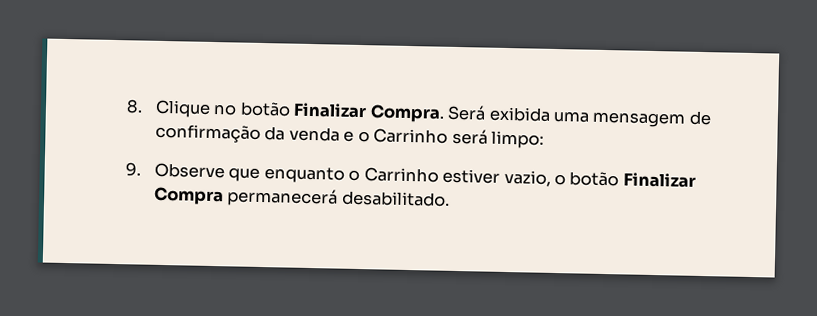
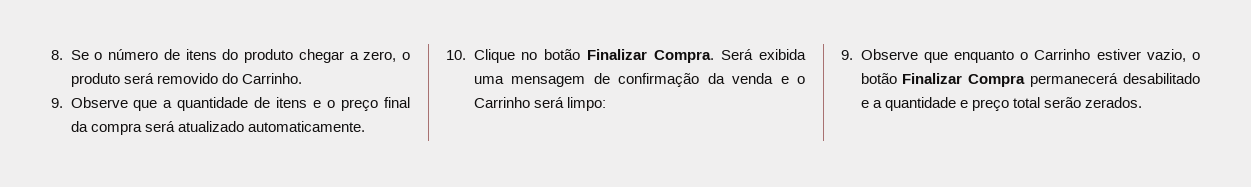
- 8. Clique no botão Finalizar Compra.
+ 8. Se o número de itens do produto chegar a zero, o produto será removido do Carrinho.
+ 9. Observe que a quantidade de itens e o preço final da compra será atualizado automaticamente.
+ 10. Clique no botão Finalizar Compra.
- 9. Observe que enquanto o Carrinho estiver vazio, o botão Finalizar Compra permanecerá desabilitado.
+ 9. Observe que enquanto o Carrinho estiver vazio, o botão Finalizar Compra permanecerá desabilitado e a quantidade e preço total serão zerados.

